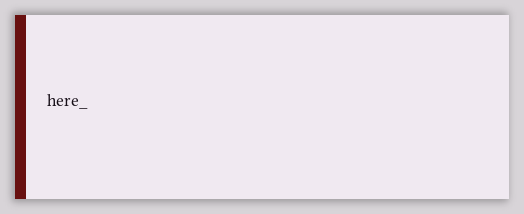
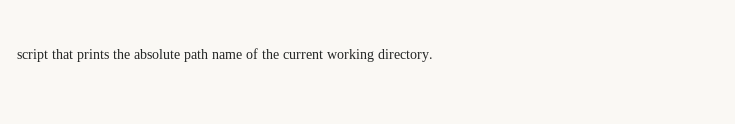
- here_
+ script that prints the absolute path name of the current working directory.

